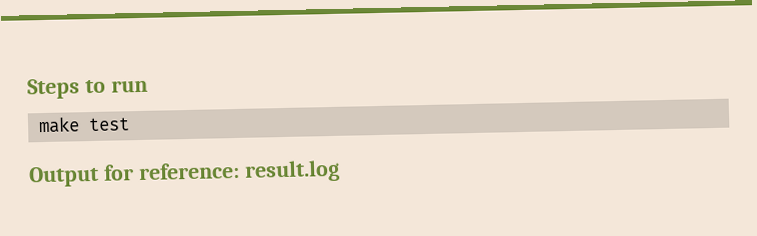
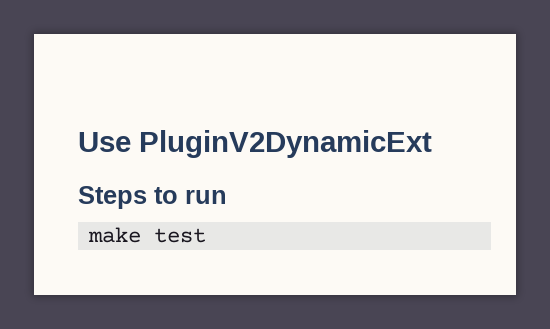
+ Use PluginV2DynamicExt
- Output for reference: result.log

